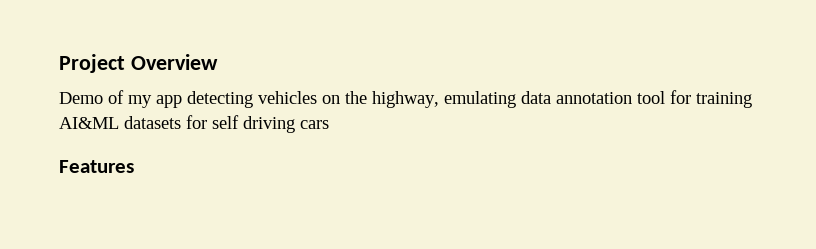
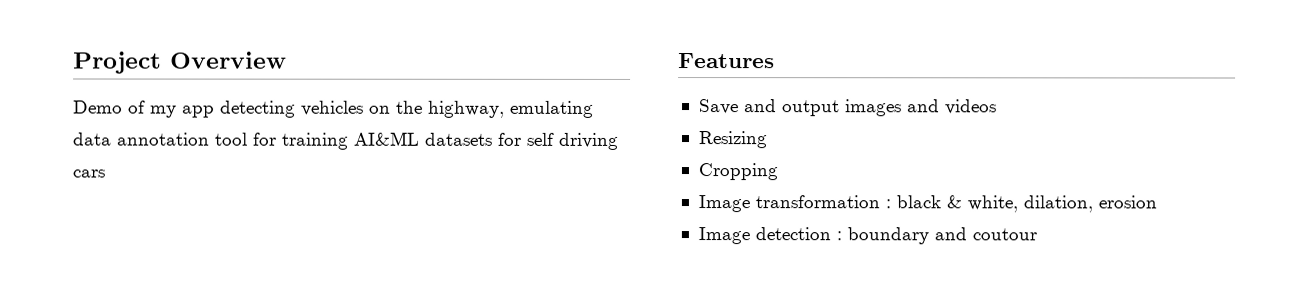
+ Save and output images and videos
+ Resizing
+ Cropping
+ Image transformation : black & white, dilation, erosion
+ Image detection : boundary and coutour

